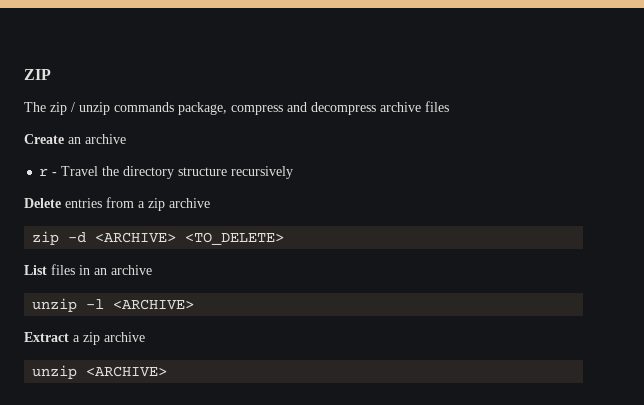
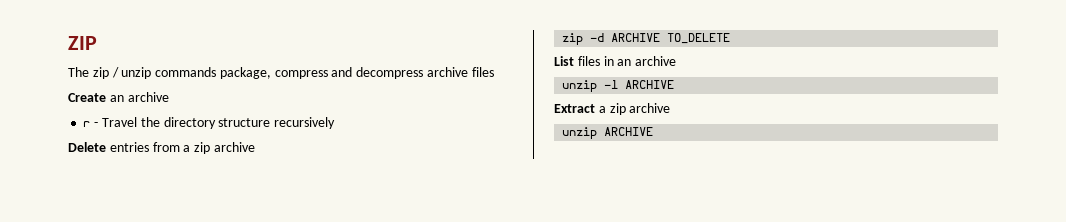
- zip -d <ARCHIVE> <TO_DELETE>
+ zip -d ARCHIVE TO_DELETE
- unzip -l <ARCHIVE>
+ unzip -l ARCHIVE
- unzip <ARCHIVE>
+ unzip ARCHIVE

